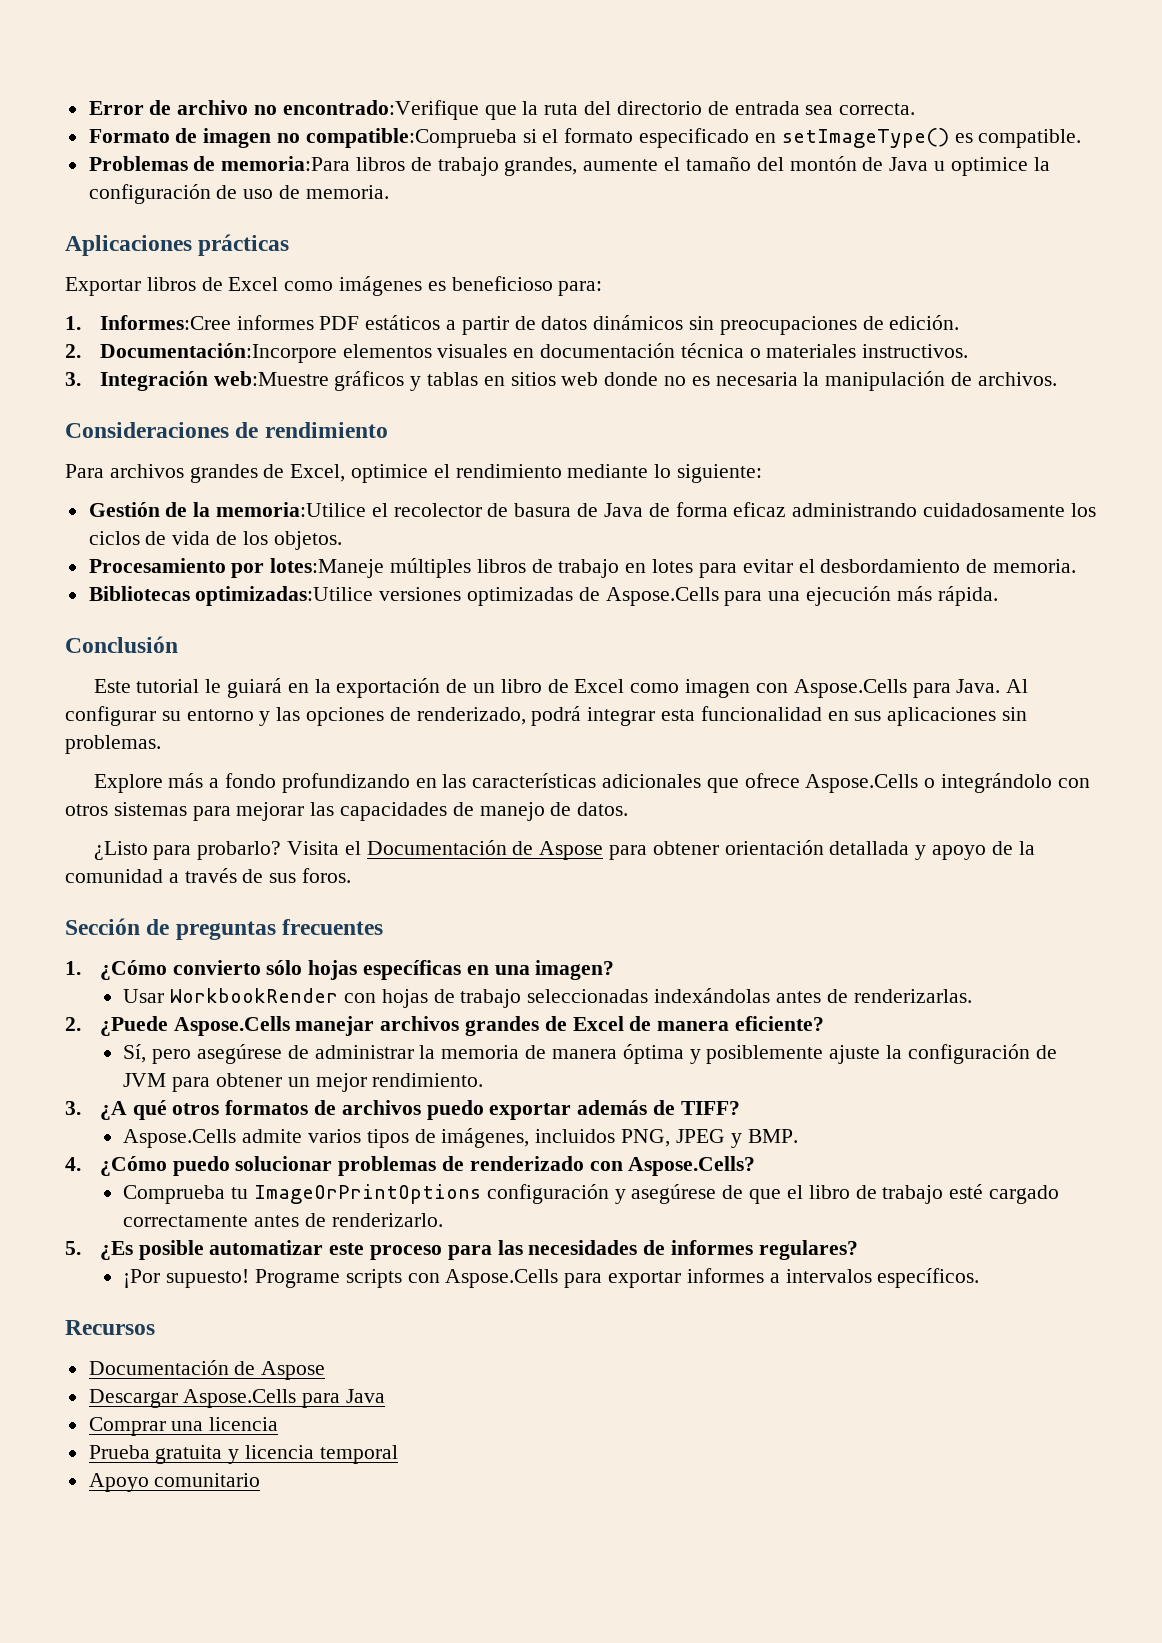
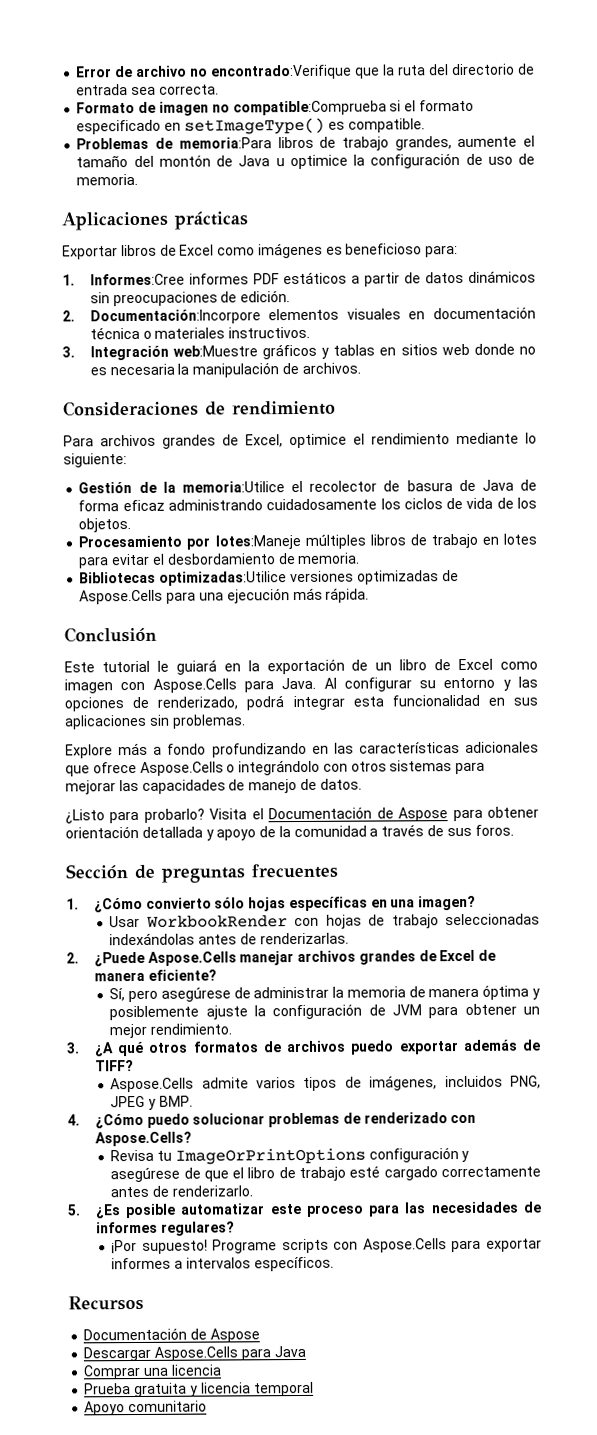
- Comprueba tu ImageOrPrintOptions configuración y asegúrese de que el libro de trabajo esté cargado correctamente antes de renderizarlo.
+ Revisa tu ImageOrPrintOptions configuración y asegúrese de que el libro de trabajo esté cargado correctamente antes de renderizarlo.

